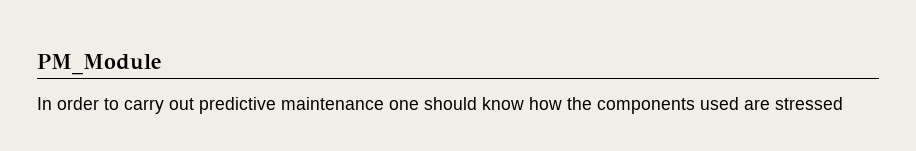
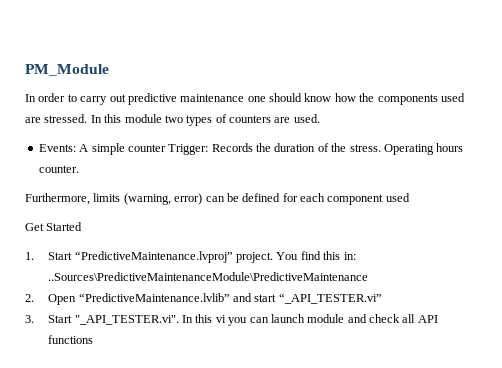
- In order to carry out predictive maintenance one should know how the components used are stressed
+ In order to carry out predictive maintenance one should know how the components used are stressed. In this module two types of counters are used.
+ Events: A simple counter Trigger: Records the duration of the stress. Operating hours counter.
+ Furthermore, limits (warning, error) can be defined for each component used
+ Get Started
+ 1. Start “PredictiveMaintenance.lvproj” project. You find this in: ..Sources\PredictiveMaintenanceModule\PredictiveMaintenance
+ 2. Open “PredictiveMaintenance.lvlib” and start “_API_TESTER.vi”
+ 3. Start "_API_TESTER.vi". In this vi you can launch module and check all API functions

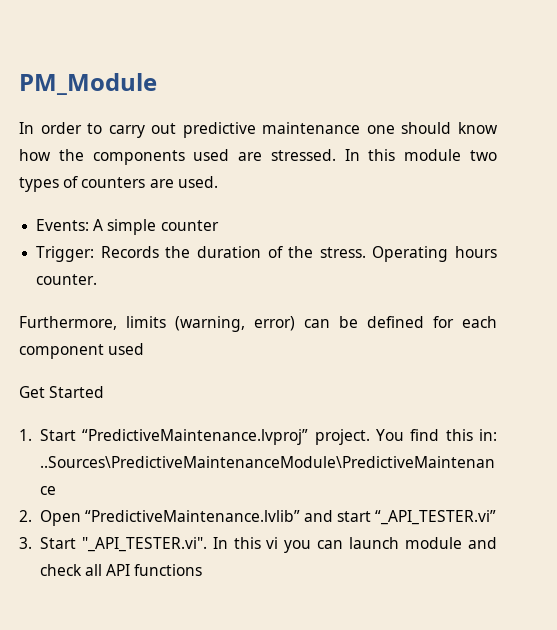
- Events: A simple counter Trigger: Records the duration of the stress.
+ Events: A simple counter
+ Trigger: Records the duration of the stress.

